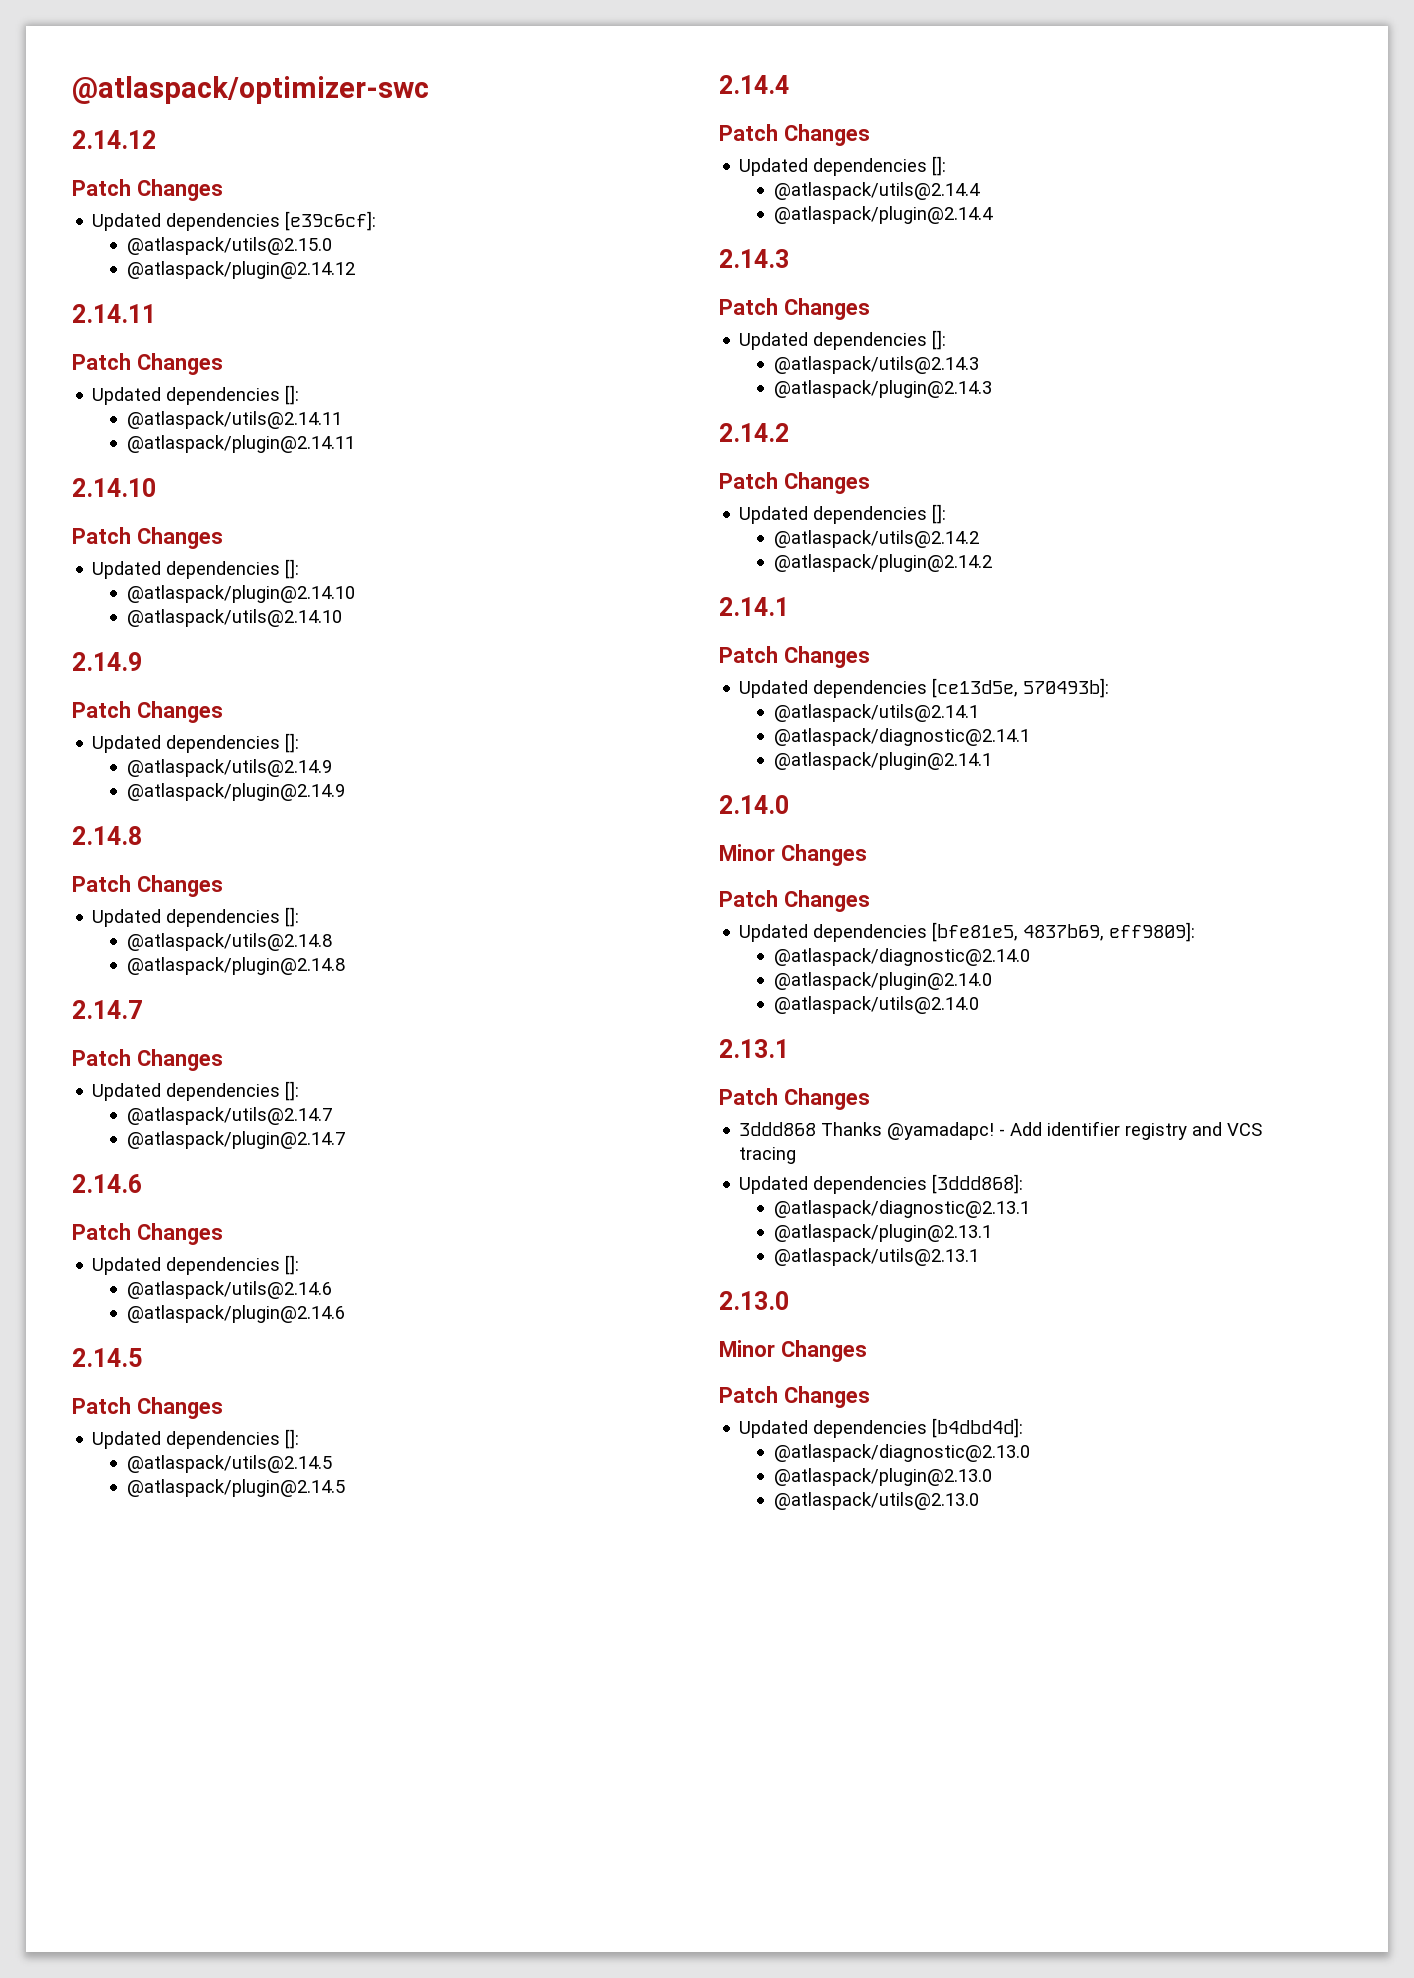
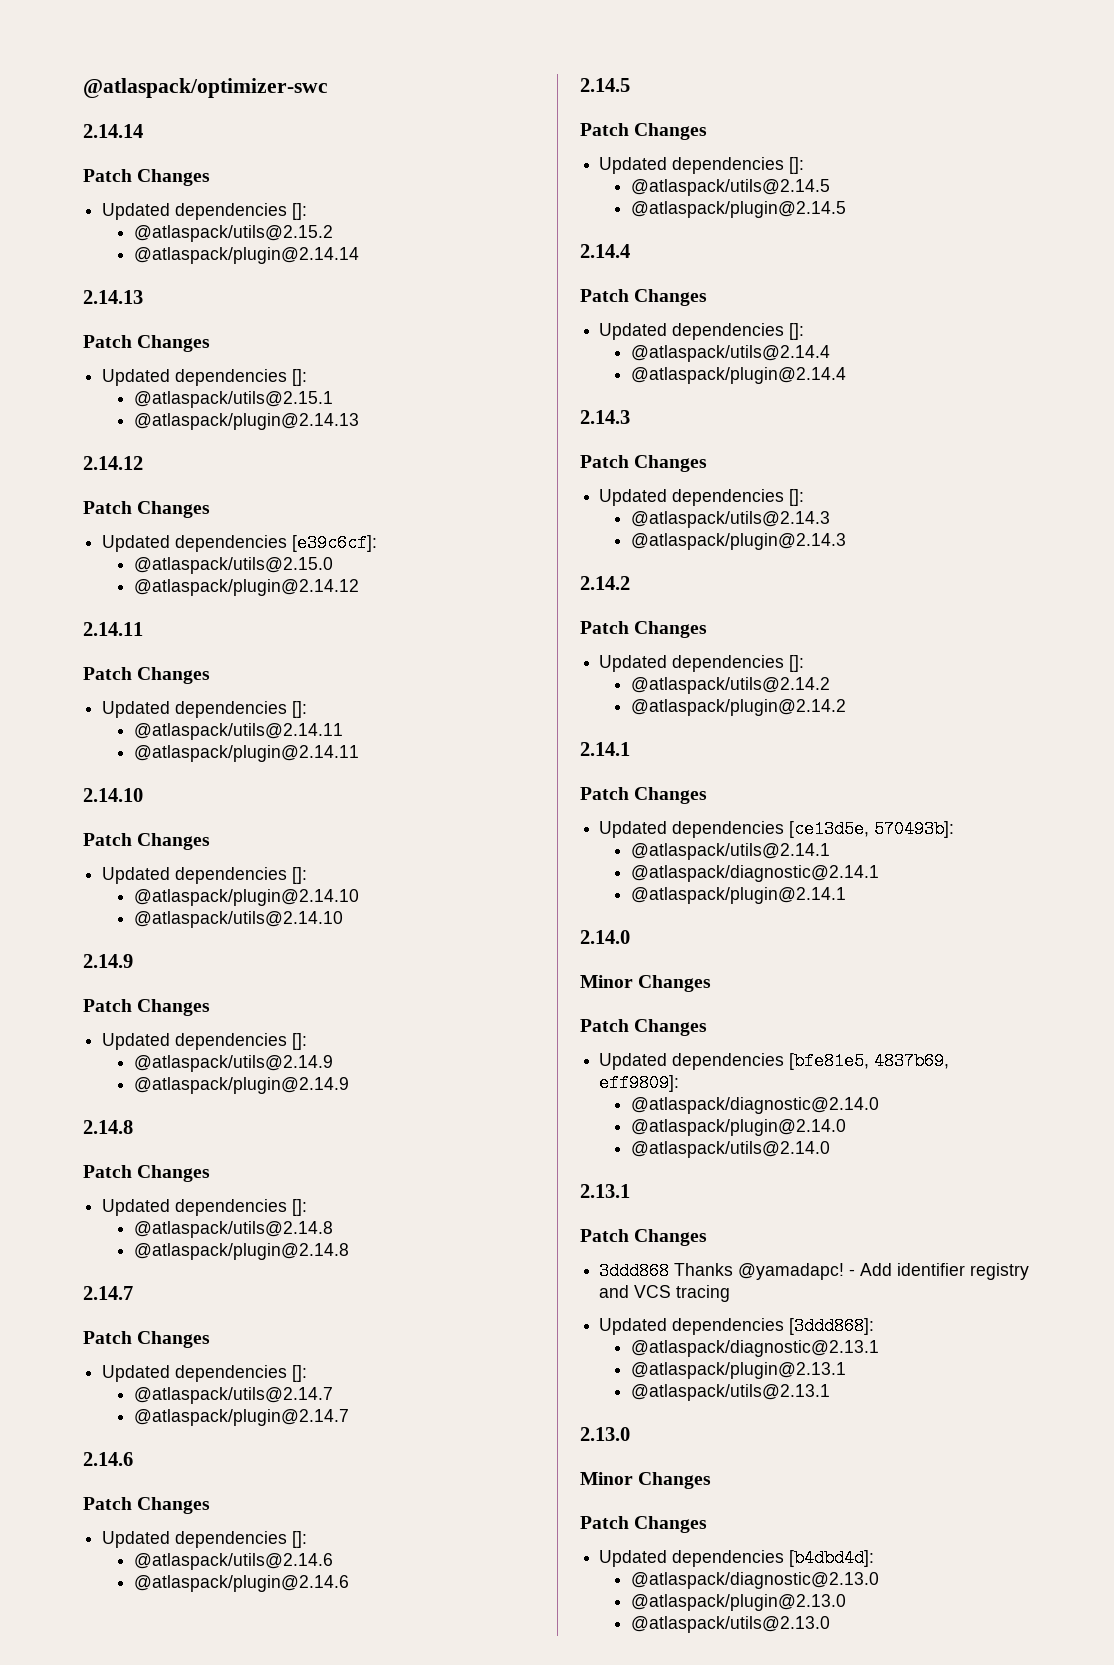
+ 2.14.14
+ Patch Changes
+ Updated dependencies []:
+ @atlaspack/utils@2.15.2
+ @atlaspack/plugin@2.14.14
+ 2.14.13
+ Patch Changes
+ Updated dependencies []:
+ @atlaspack/utils@2.15.1
+ @atlaspack/plugin@2.14.13

